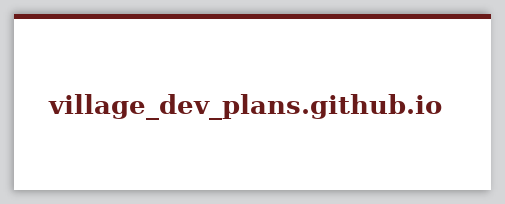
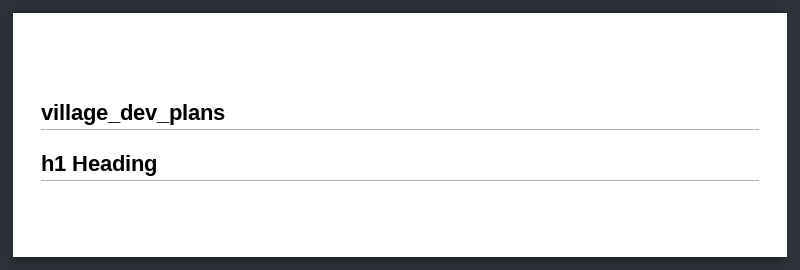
- village_dev_plans.github.io
+ village_dev_plans
+ h1 Heading

